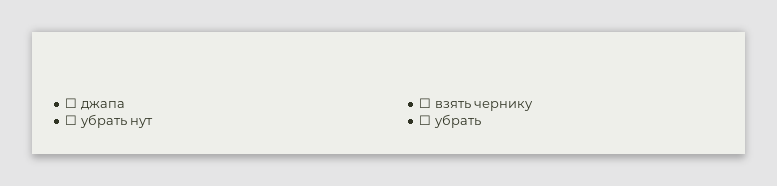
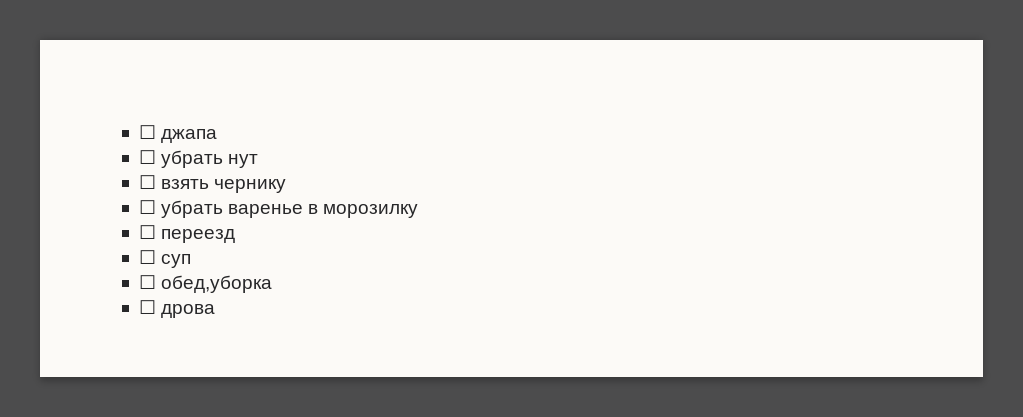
  ☐ взять чернику
- ☐ убрать
+ ☐ убрать варенье в морозилку
+ ☐ переезд
+ ☐ суп
+ ☐ обед,уборка
+ ☐ дрова

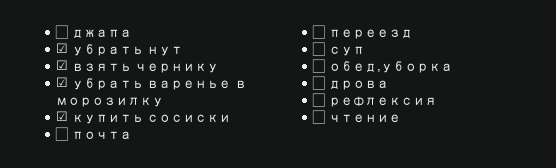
- ☐ убрать нут
+ ☑ убрать нут
- ☐ взять чернику
+ ☑ взять чернику
- ☐ убрать варенье в морозилку
+ ☑ убрать варенье в морозилку
+ ☑ купить сосиски
+ ☐ почта
+ ☐ рефлексия
+ ☐ чтение

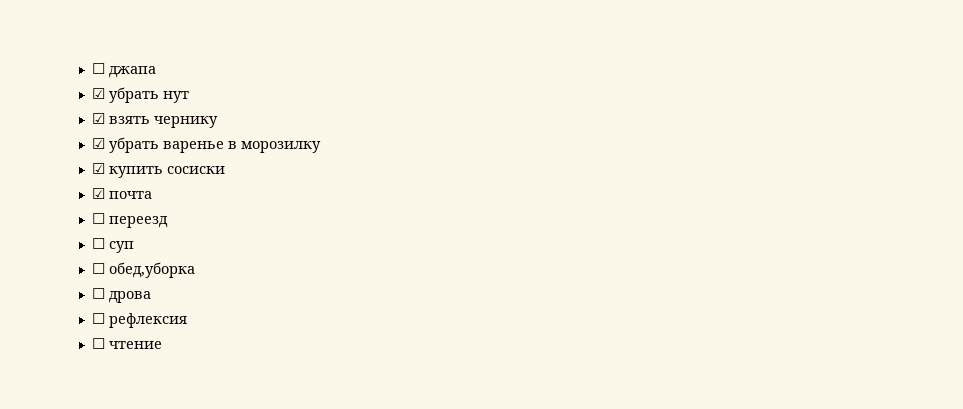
- ☐ почта
+ ☑ почта

